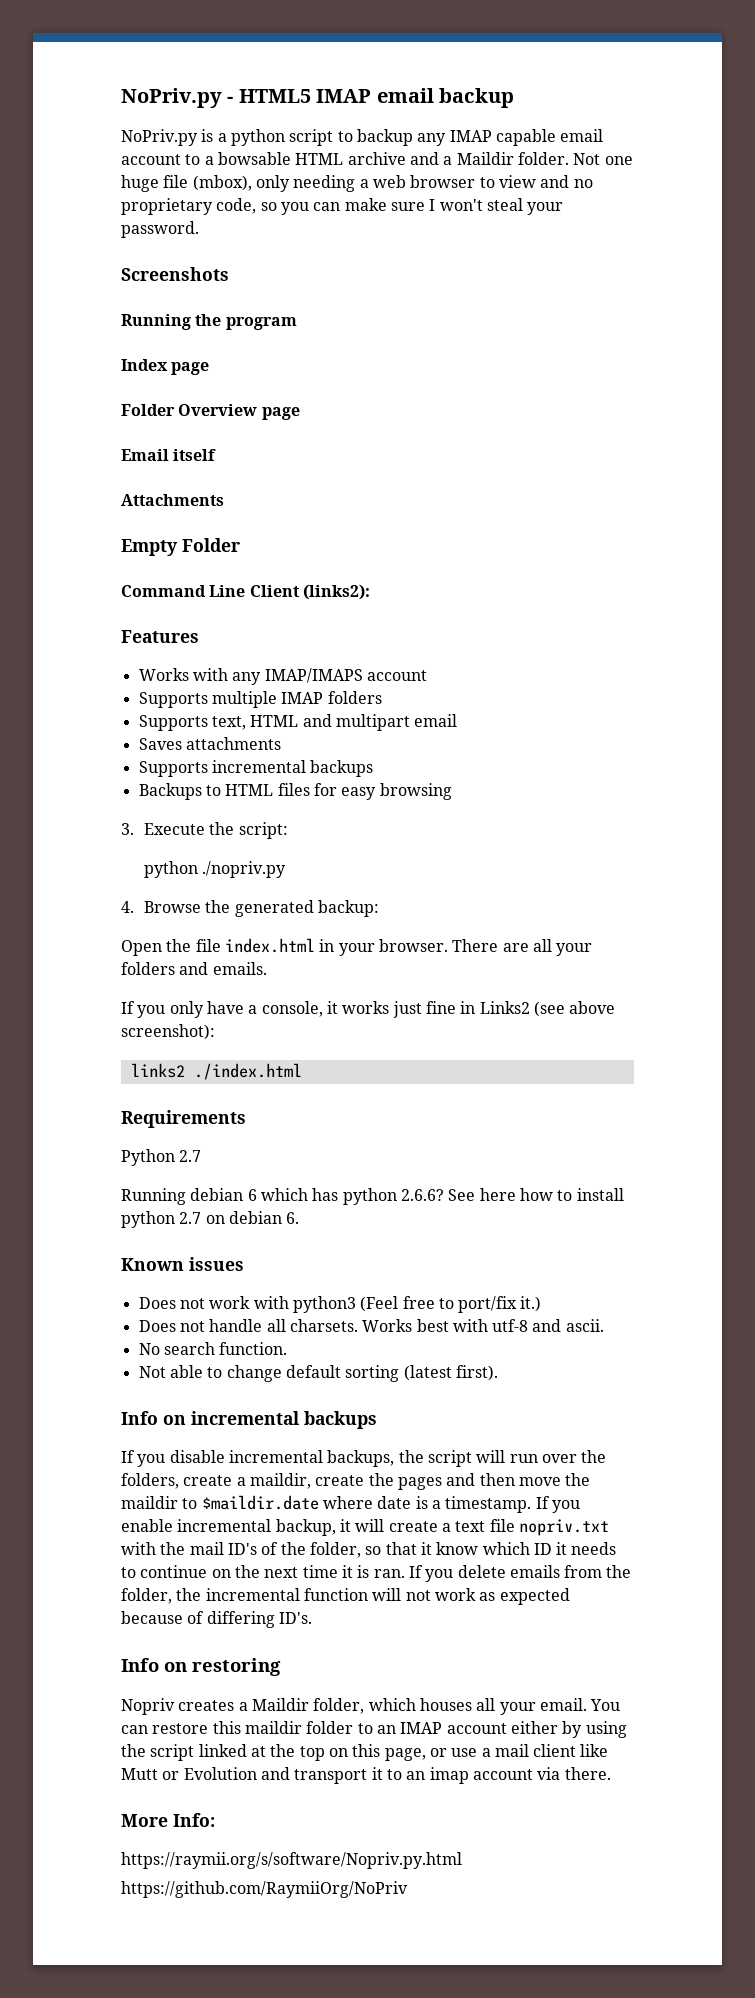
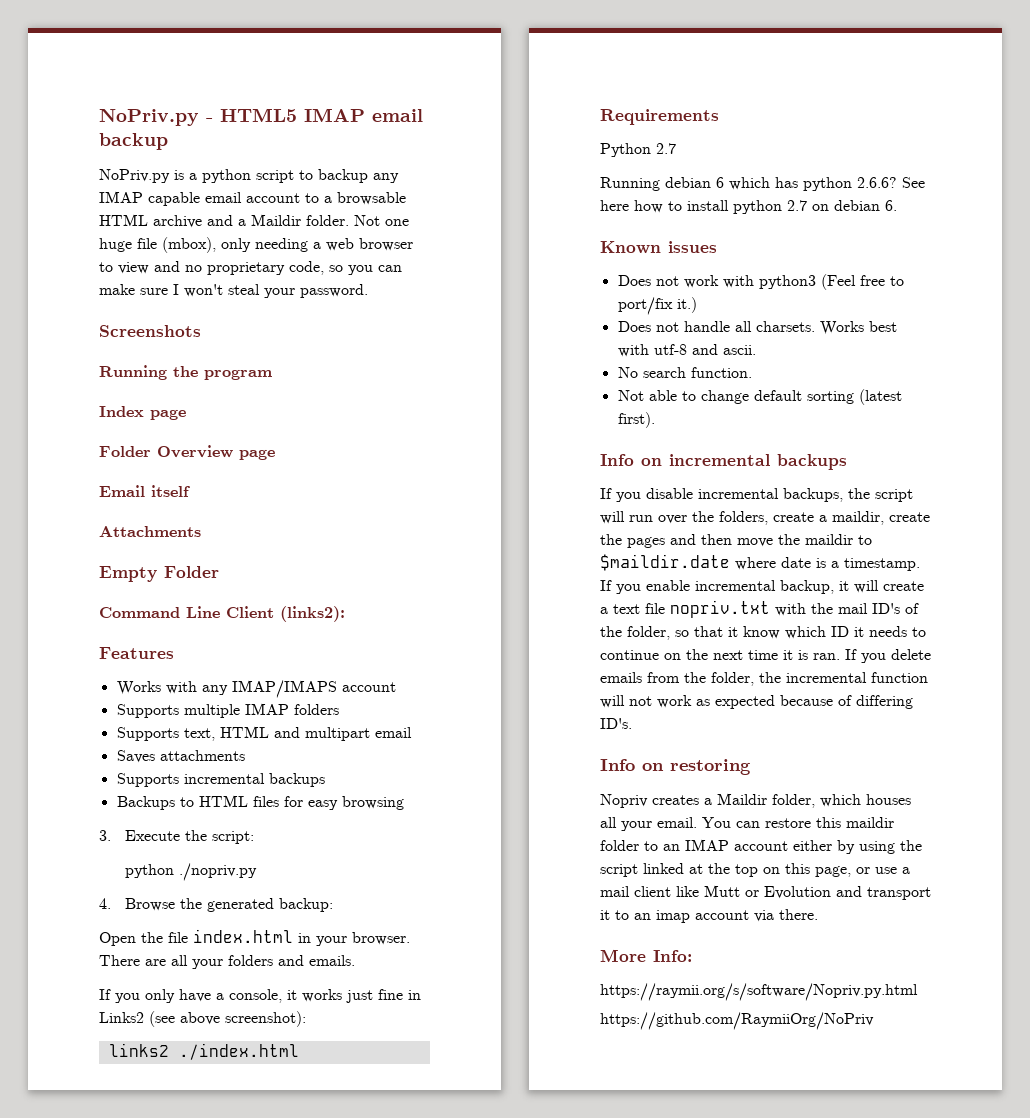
- NoPriv.py is a python script to backup any IMAP capable email account to a bowsable HTML archive and a Maildir folder.
+ NoPriv.py is a python script to backup any IMAP capable email account to a browsable HTML archive and a Maildir folder.

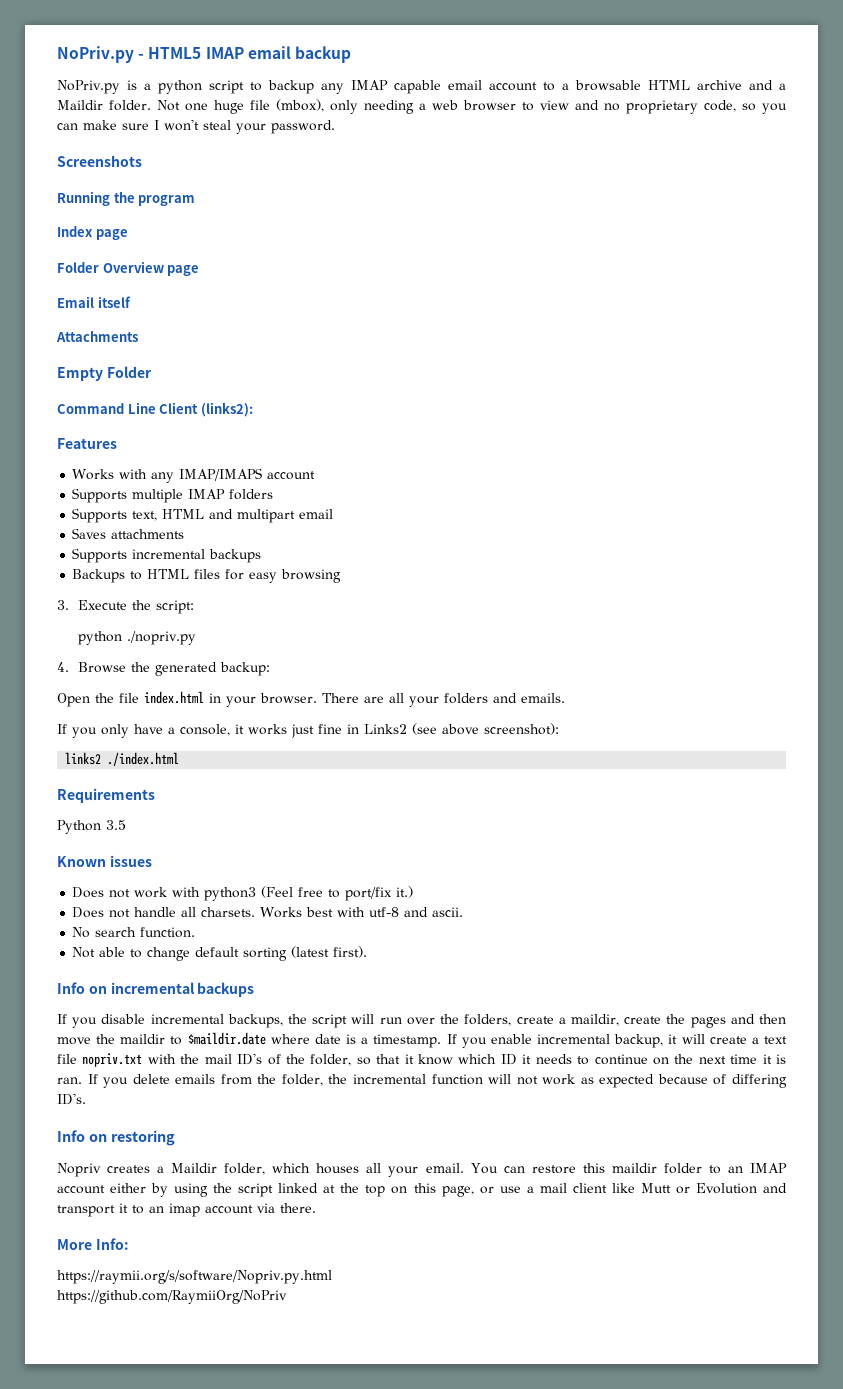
- Python 2.7
- Running debian 6 which has python 2.6.6? See here how to install python 2.7 on debian 6.
+ Python 3.5

